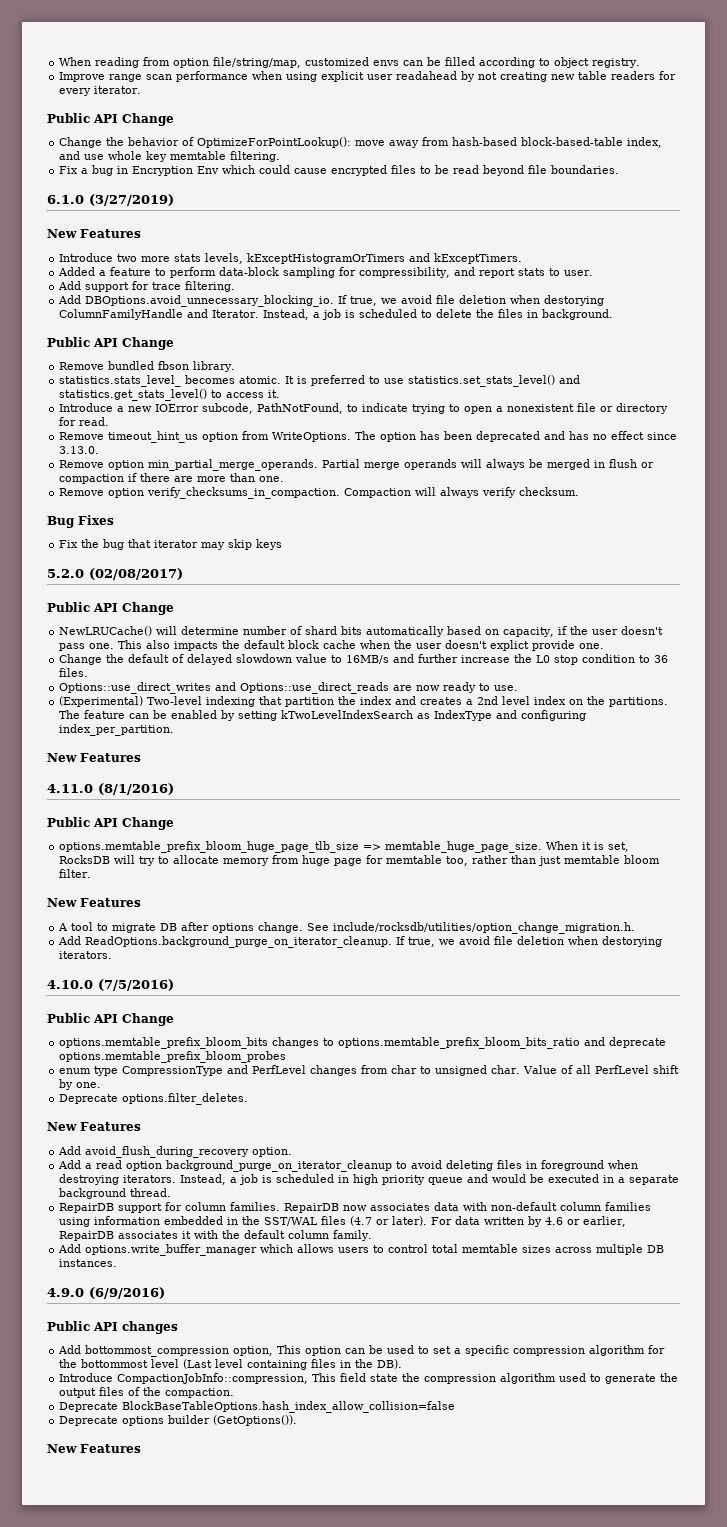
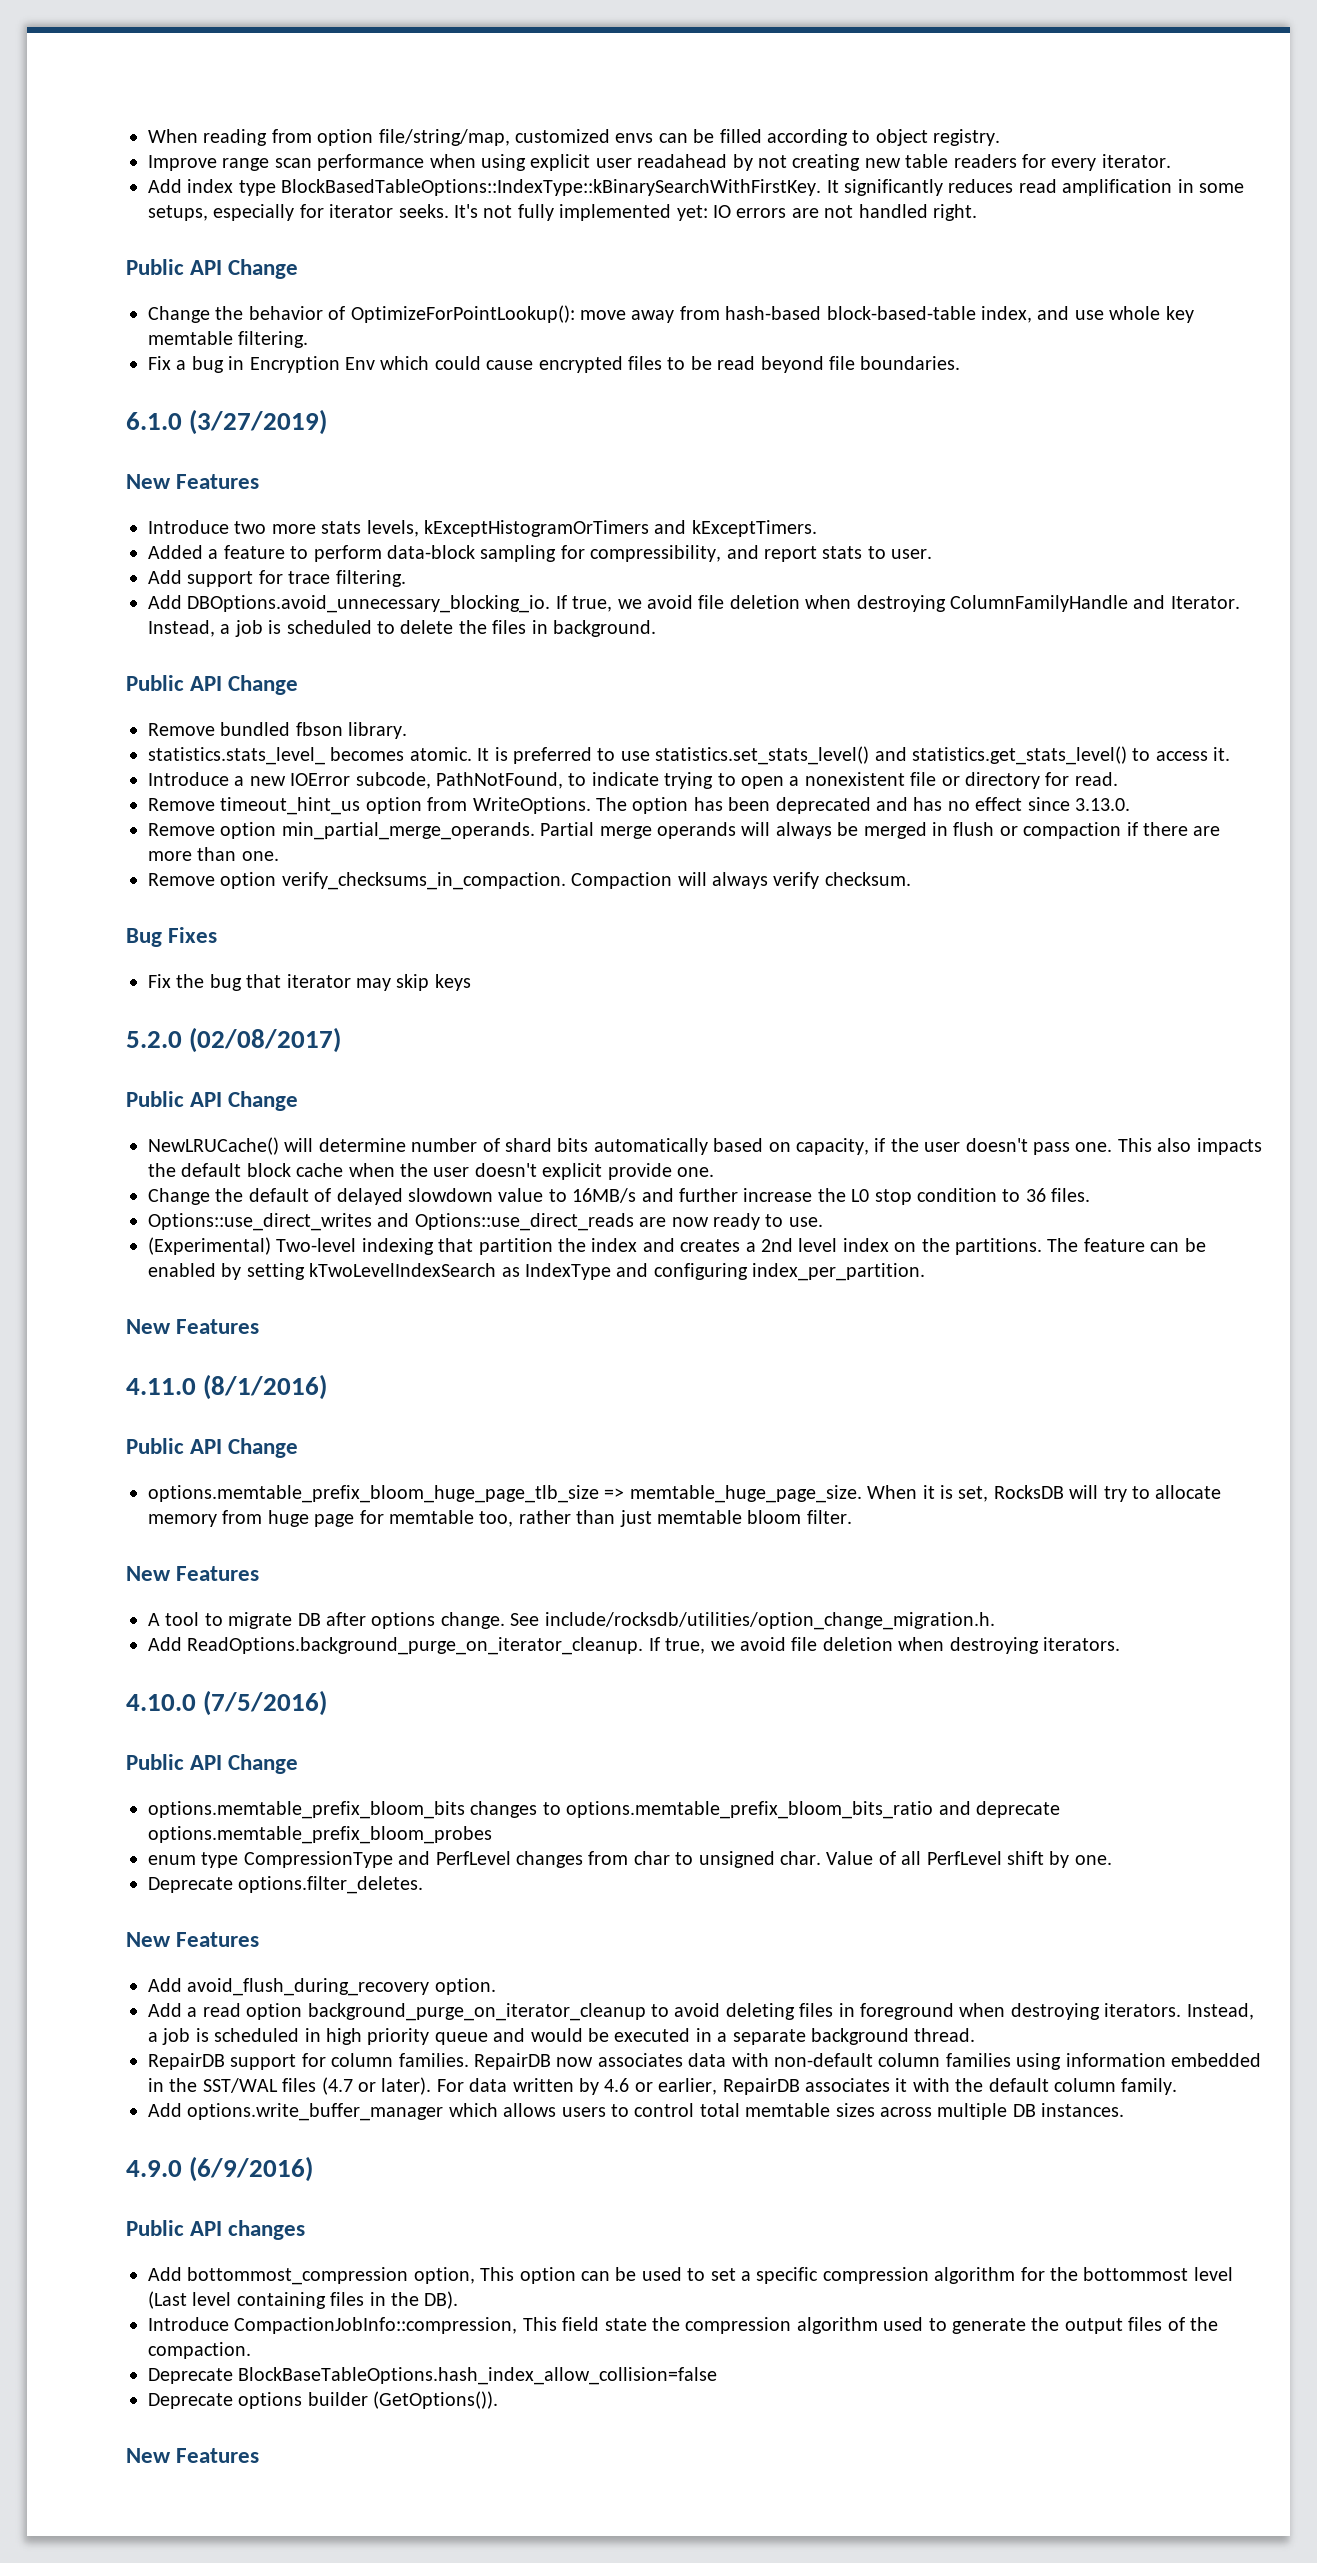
+ Add index type BlockBasedTableOptions::IndexType::kBinarySearchWithFirstKey. It significantly reduces read amplification in some setups, especially for iterator seeks. It's not fully implemented yet: IO errors are not handled right.
- Add DBOptions.avoid_unnecessary_blocking_io. If true, we avoid file deletion when destorying ColumnFamilyHandle and Iterator.
+ Add DBOptions.avoid_unnecessary_blocking_io. If true, we avoid file deletion when destroying ColumnFamilyHandle and Iterator.
- This also impacts the default block cache when the user doesn't explict provide one.
+ This also impacts the default block cache when the user doesn't explicit provide one.
- Add ReadOptions.background_purge_on_iterator_cleanup. If true, we avoid file deletion when destorying iterators.
+ Add ReadOptions.background_purge_on_iterator_cleanup. If true, we avoid file deletion when destroying iterators.

